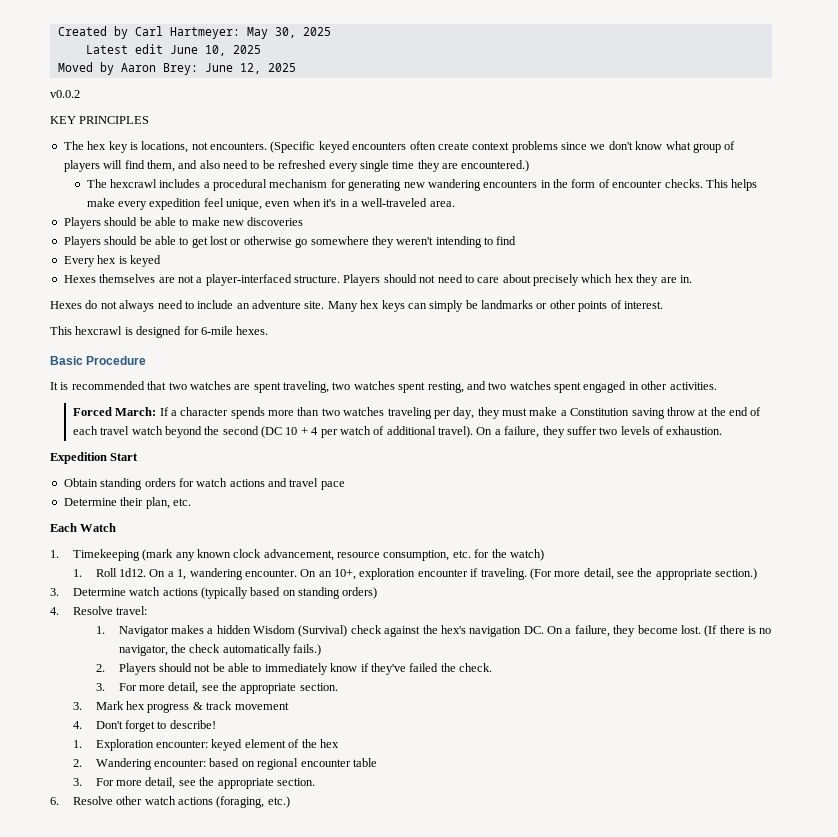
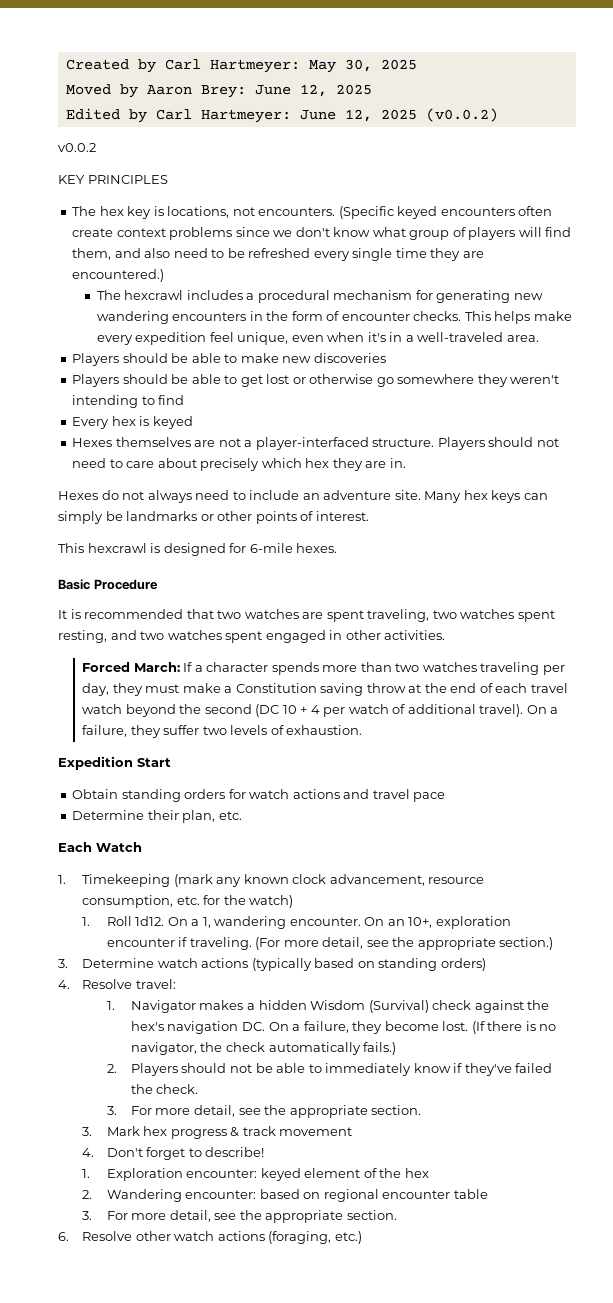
- Latest edit June 10, 2025
+ Edited by Carl Hartmeyer: June 12, 2025 (v0.0.2)

